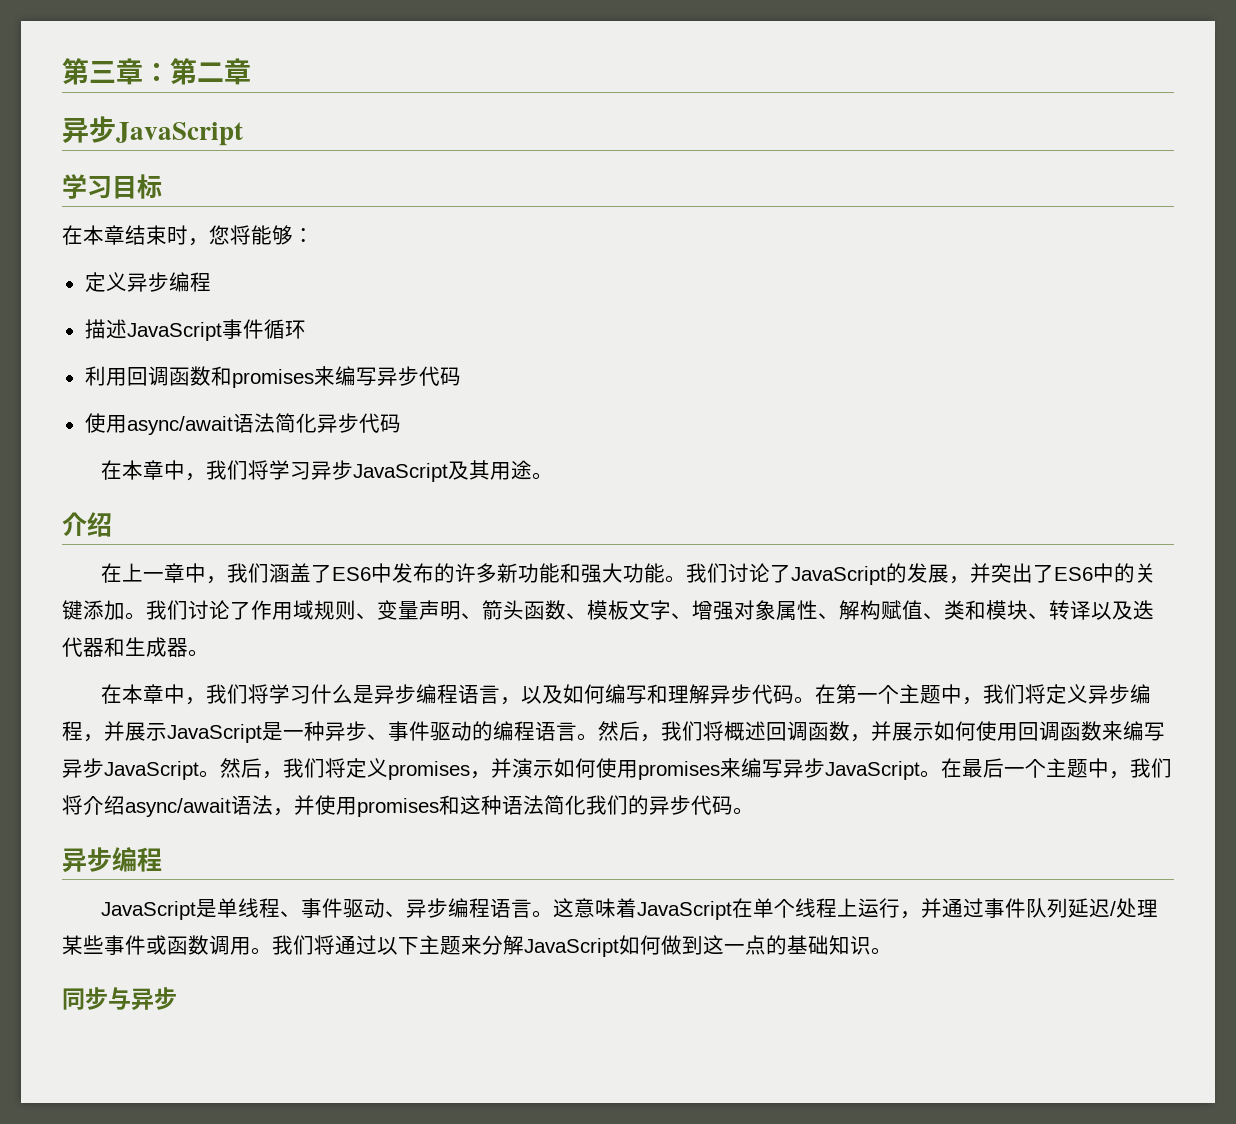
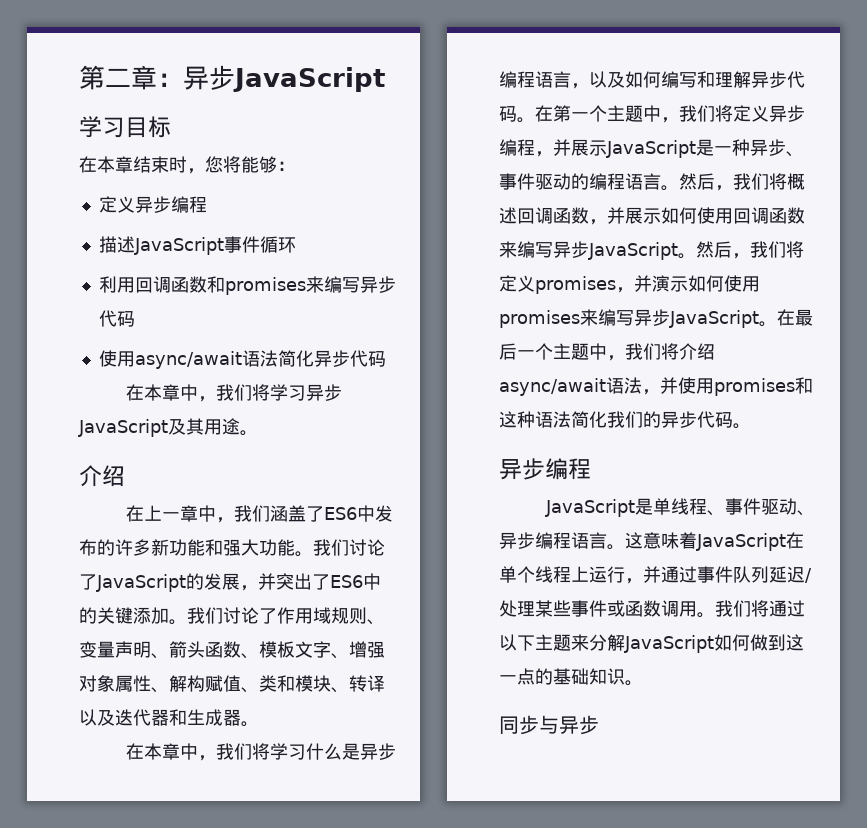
- 第三章：第二章
- 异步JavaScript
+ 第二章：异步JavaScript

